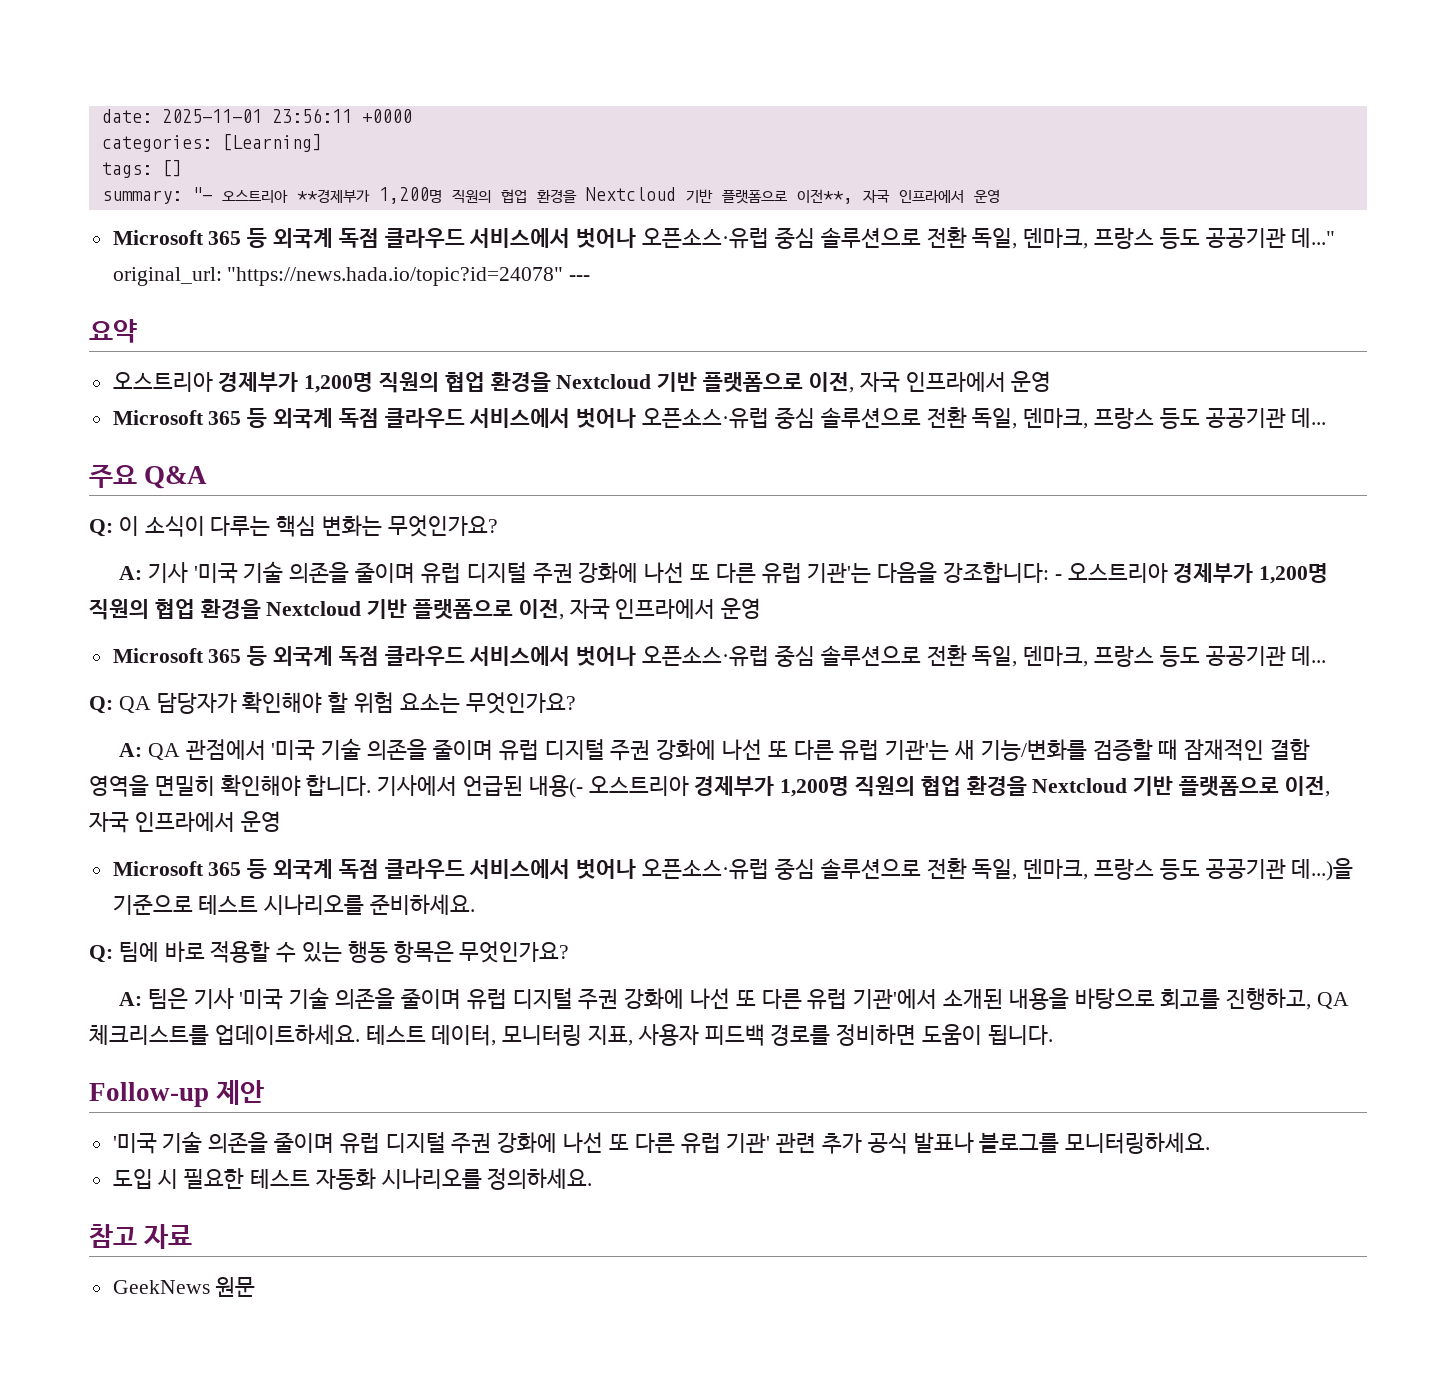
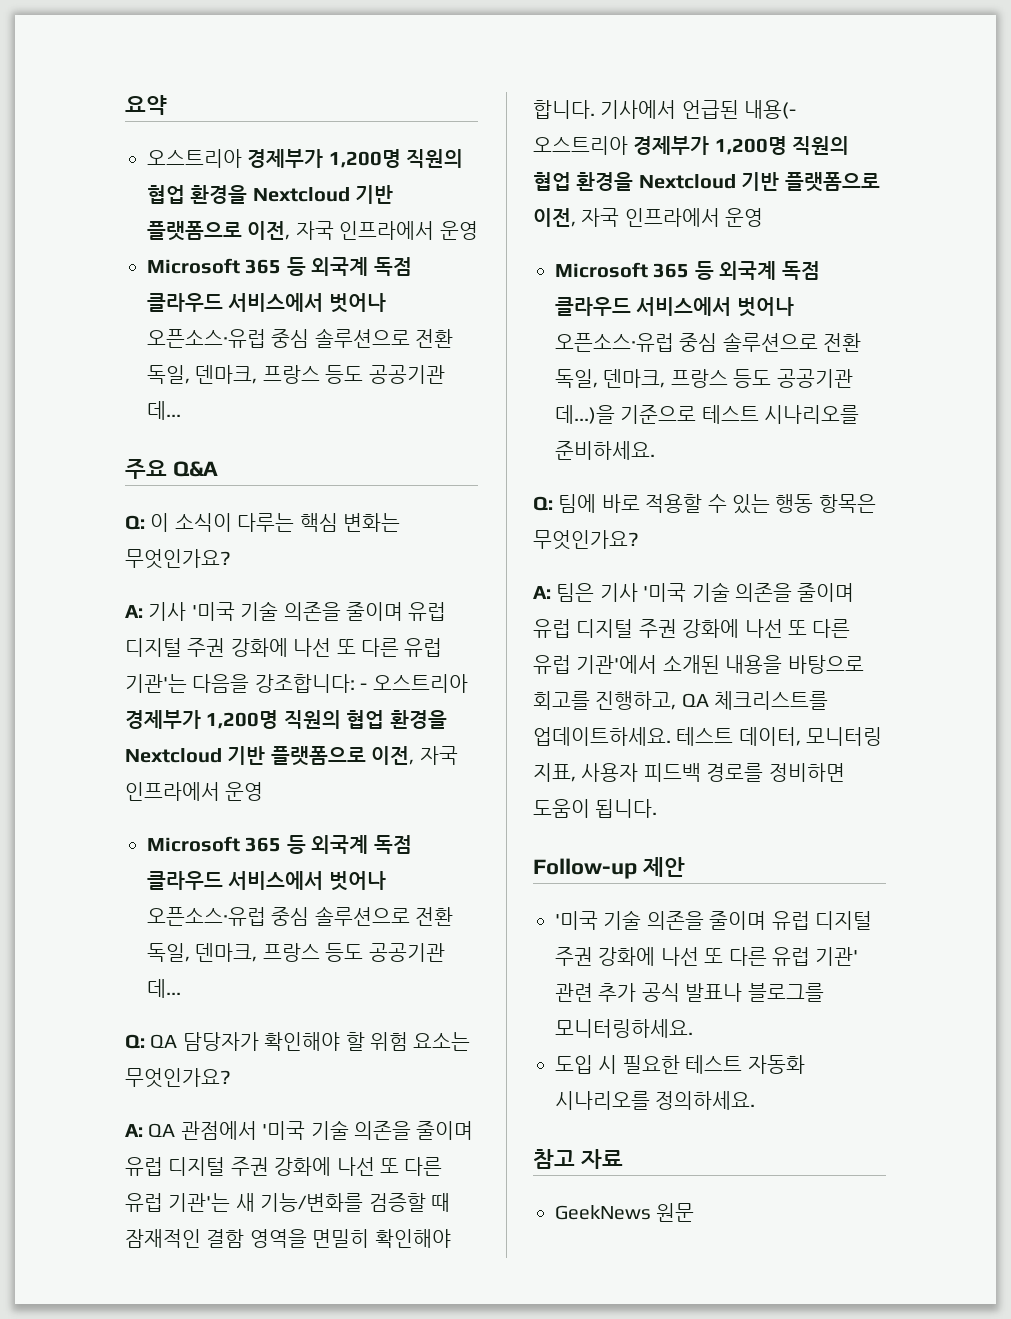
- date: 2025-11-01 23:56:11 +0000
- categories: [Learning]
- tags: []
- summary: "- 오스트리아 **경제부가 1,200명 직원의 협업 환경을 Nextcloud 기반 플랫폼으로 이전**, 자국 인프라에서 운영
- Microsoft 365 등 외국계 독점 클라우드 서비스에서 벗어나 오픈소스·유럽 중심 솔루션으로 전환 독일, 덴마크, 프랑스 등도 공공기관 데..." original_url: "https://news.hada.io/topic?id=24078" ---

